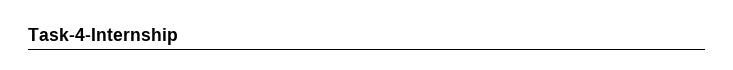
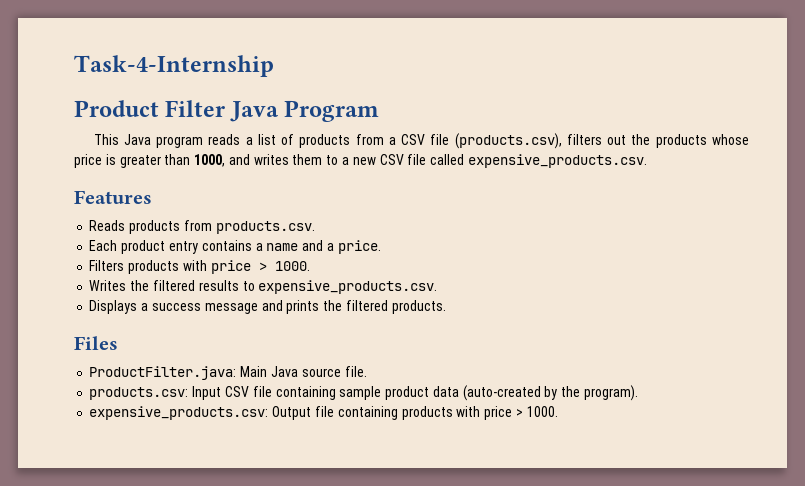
+ Product Filter Java Program
+ This Java program reads a list of products from a CSV file (products.csv), filters out the products whose price is greater than 1000, and writes them to a new CSV file called expensive_products.csv.
+ Features
+ Reads products from products.csv.
+ Each product entry contains a name and a price.
+ Filters products with price > 1000.
+ Writes the filtered results to expensive_products.csv.
+ Displays a success message and prints the filtered products.
+ Files
+ ProductFilter.java: Main Java source file.
+ products.csv: Input CSV file containing sample product data (auto-created by the program).
+ expensive_products.csv: Output file containing products with price > 1000.

